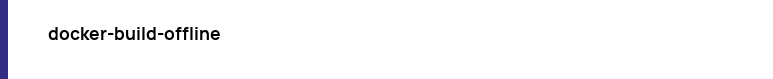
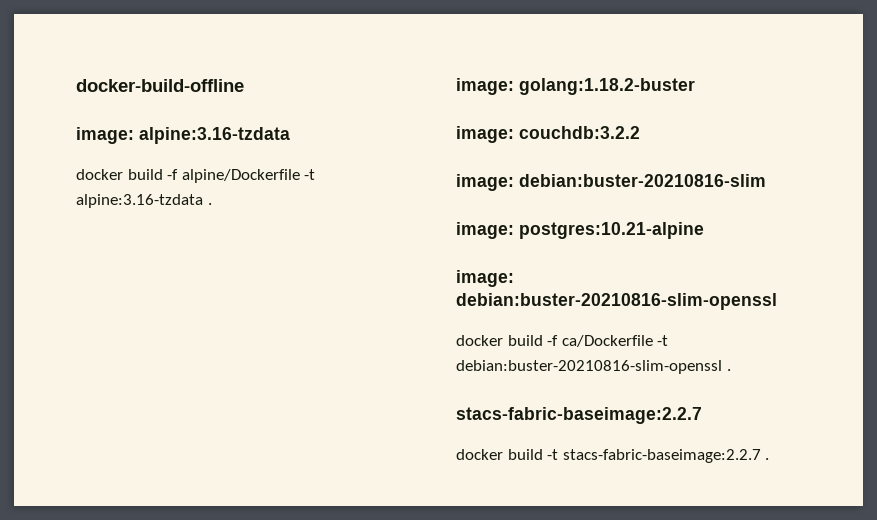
+ image: alpine:3.16-tzdata
+ docker build -f alpine/Dockerfile -t alpine:3.16-tzdata .
+ image: golang:1.18.2-buster
+ image: couchdb:3.2.2
+ image: debian:buster-20210816-slim
+ image: postgres:10.21-alpine
+ image: debian:buster-20210816-slim-openssl
+ docker build -f ca/Dockerfile -t debian:buster-20210816-slim-openssl .
+ stacs-fabric-baseimage:2.2.7
+ docker build -t stacs-fabric-baseimage:2.2.7 .

